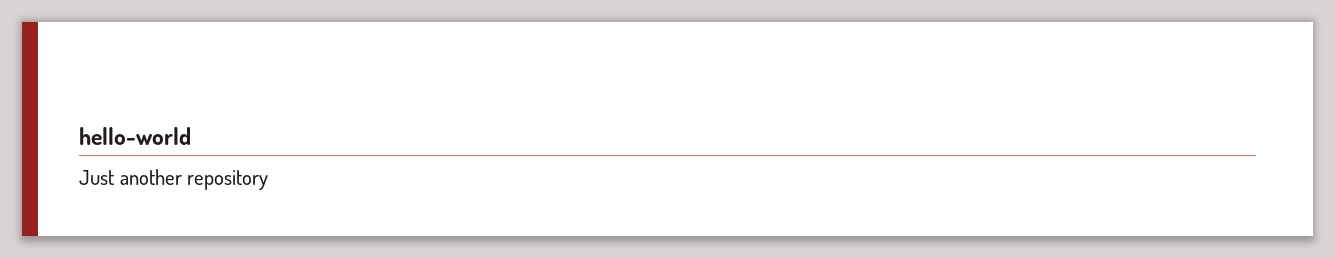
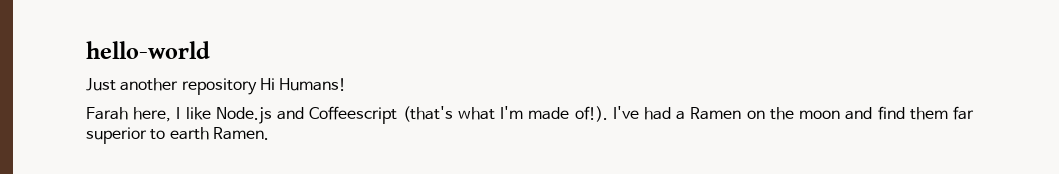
- Just another repository
+ Just another repository Hi Humans!
+ Farah here, I like Node.js and Coffeescript (that's what I'm made of!). I've had a Ramen on the moon and find them far superior to earth Ramen.

